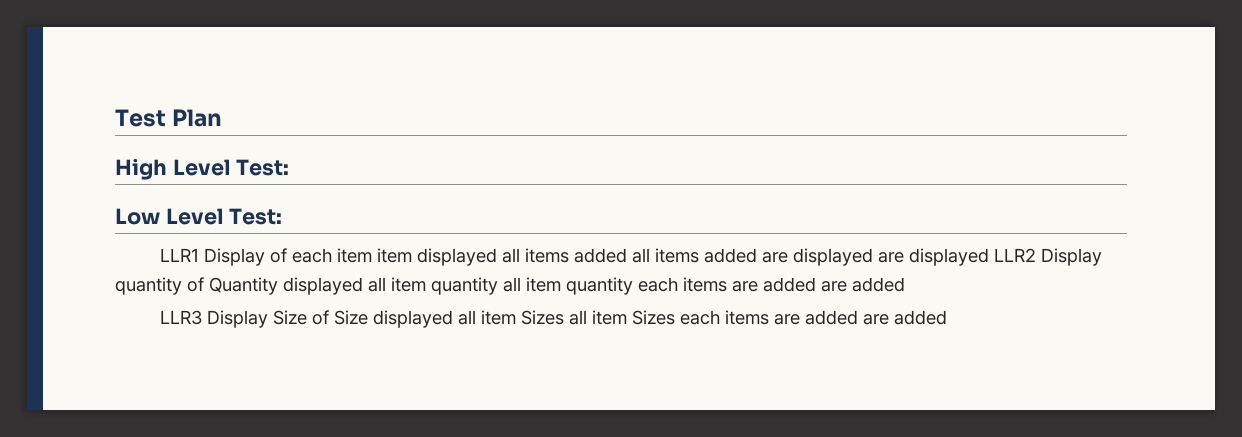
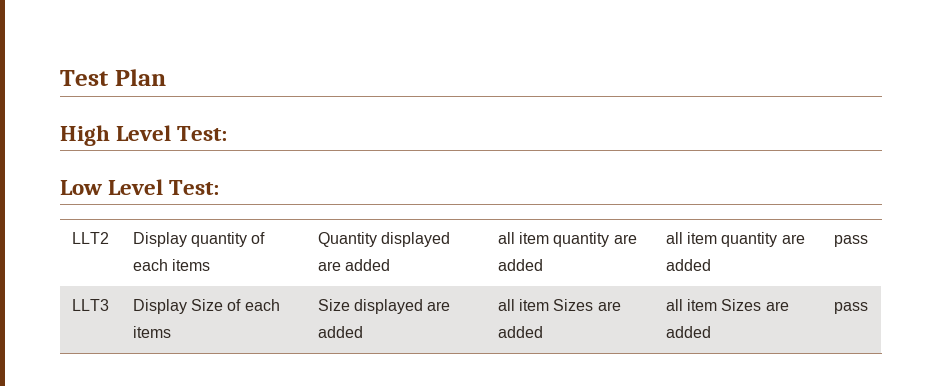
- LLR1 Display of each item item displayed all items added all items added are displayed are displayed LLR2 Display quantity of Quantity displayed all item quantity all item quantity each items are added are added
- LLR3 Display Size of Size displayed all item Sizes all item Sizes each items are added are added
+ LLT2 | Display quantity of each items | Quantity displayed are added | all item quantity are added | all item quantity are added | pass
+ LLT3 | Display Size of each items | Size displayed are added | all item Sizes are added | all item Sizes are added | pass

